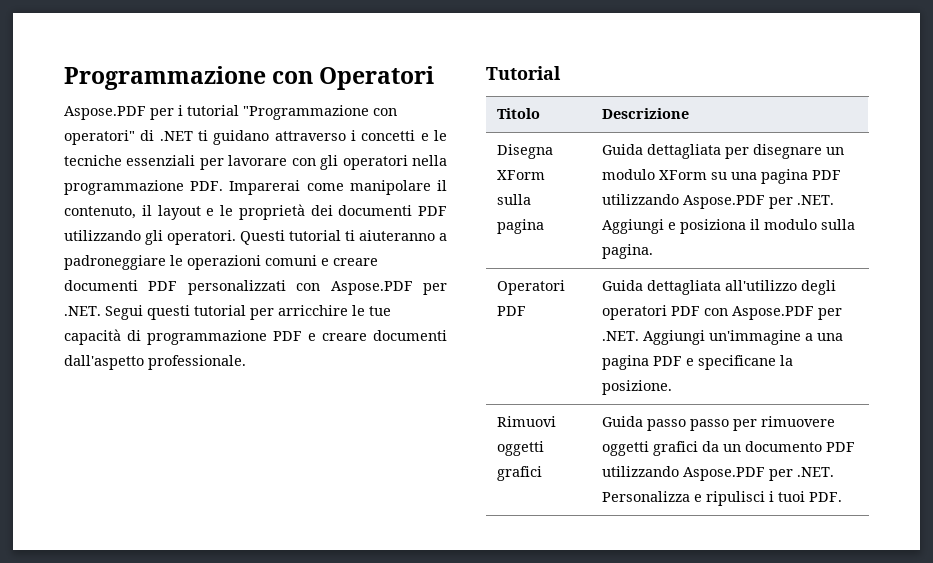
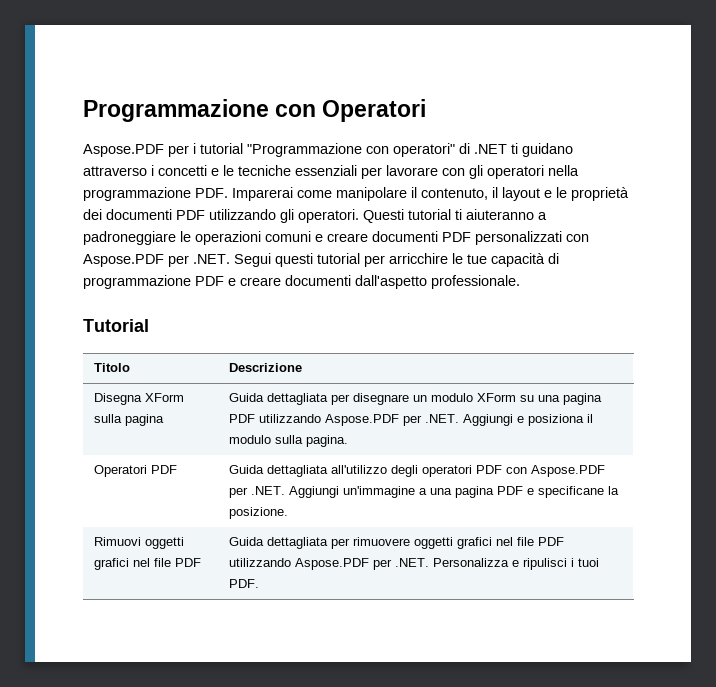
- Rimuovi oggetti grafici | Guida passo passo per rimuovere oggetti grafici da un documento PDF utilizzando Aspose.PDF per .NET. Personalizza e ripulisci i tuoi PDF.
+ Rimuovi oggetti grafici nel file PDF | Guida dettagliata per rimuovere oggetti grafici nel file PDF utilizzando Aspose.PDF per .NET. Personalizza e ripulisci i tuoi PDF.

